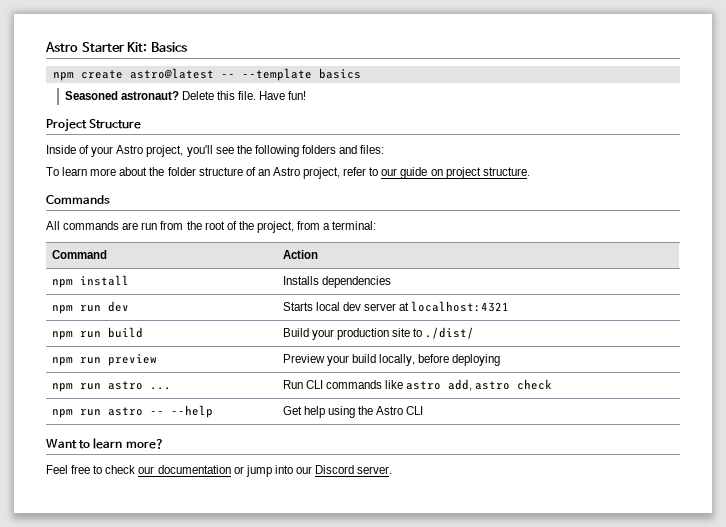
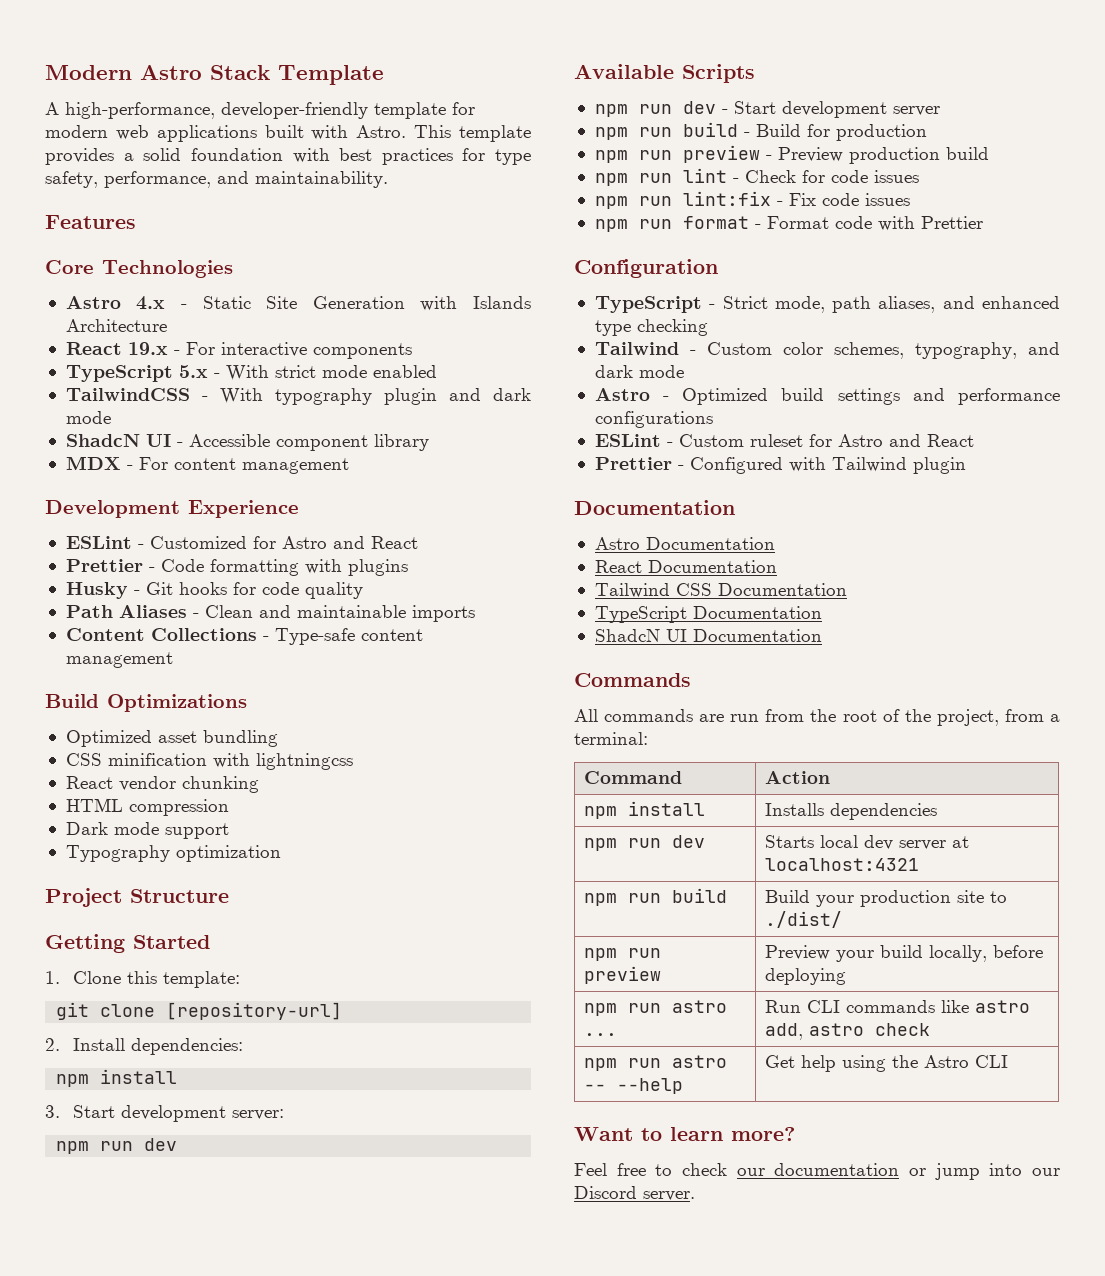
- Astro Starter Kit: Basics
- npm create astro@latest -- --template basics
- Seasoned astronaut? Delete this file. Have fun!
+ Modern Astro Stack Template
+ A high-performance, developer-friendly template for modern web applications built with Astro. This template provides a solid foundation with best practices for type safety, performance, and maintainability.
+ Features
+ Core Technologies
+ Astro 4.x - Static Site Generation with Islands Architecture
+ React 19.x - For interactive components
+ TypeScript 5.x - With strict mode enabled
+ TailwindCSS - With typography plugin and dark mode
+ ShadcN UI - Accessible component library
+ MDX - For content management
+ Development Experience
+ ESLint - Customized for Astro and React
+ Prettier - Code formatting with plugins
+ Husky - Git hooks for code quality
+ Path Aliases - Clean and maintainable imports
+ Content Collections - Type-safe content management
+ Build Optimizations
+ Optimized asset bundling
+ CSS minification with lightningcss
+ React vendor chunking
+ HTML compression
+ Dark mode support
+ Typography optimization
  Project Structure
- Inside of your Astro project, you'll see the following folders and files:
- To learn more about the folder structure of an Astro project, refer to our guide on project structure.
+ Getting Started
+ 1. Clone this template:
+ git clone [repository-url]
+ 2. Install dependencies:
+ npm install
+ 3. Start development server:
+ npm run dev
+ Available Scripts
+ npm run dev - Start development server
+ npm run build - Build for production
+ npm run preview - Preview production build
+ npm run lint - Check for code issues
+ npm run lint:fix - Fix code issues
+ npm run format - Format code with Prettier
+ Configuration
+ TypeScript - Strict mode, path aliases, and enhanced type checking
+ Tailwind - Custom color schemes, typography, and dark mode
+ Astro - Optimized build settings and performance configurations
+ ESLint - Custom ruleset for Astro and React
+ Prettier - Configured with Tailwind plugin
+ Documentation
+ Astro Documentation
+ React Documentation
+ Tailwind CSS Documentation
+ TypeScript Documentation
+ ShadcN UI Documentation

